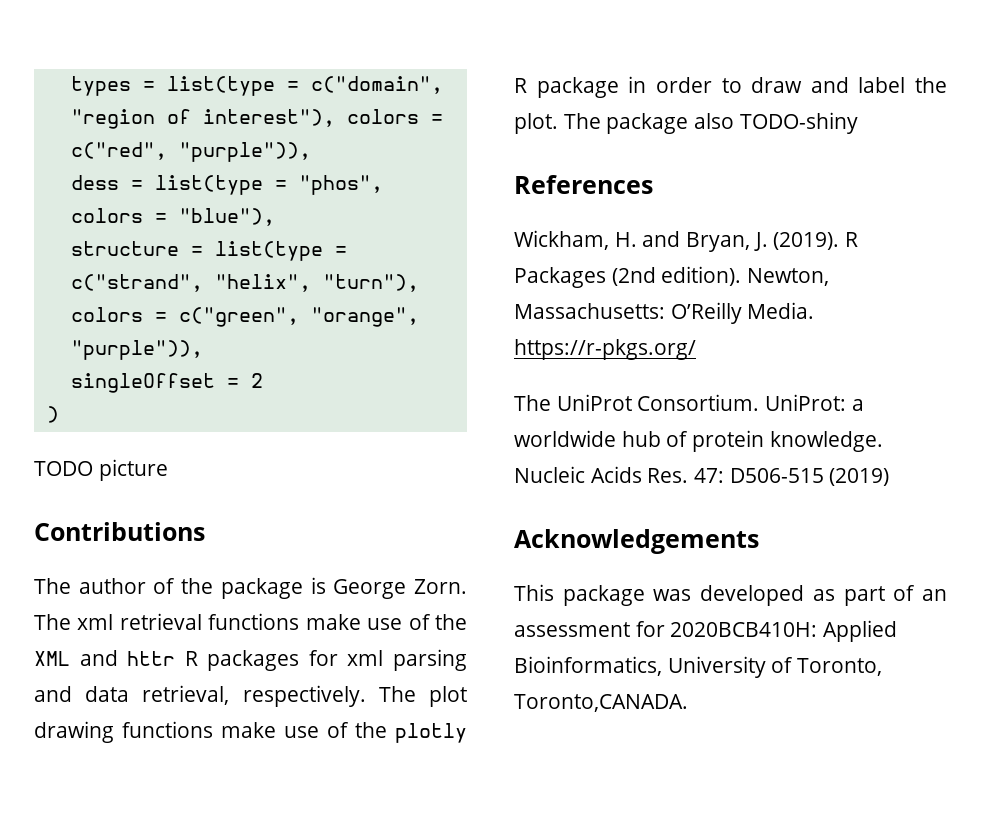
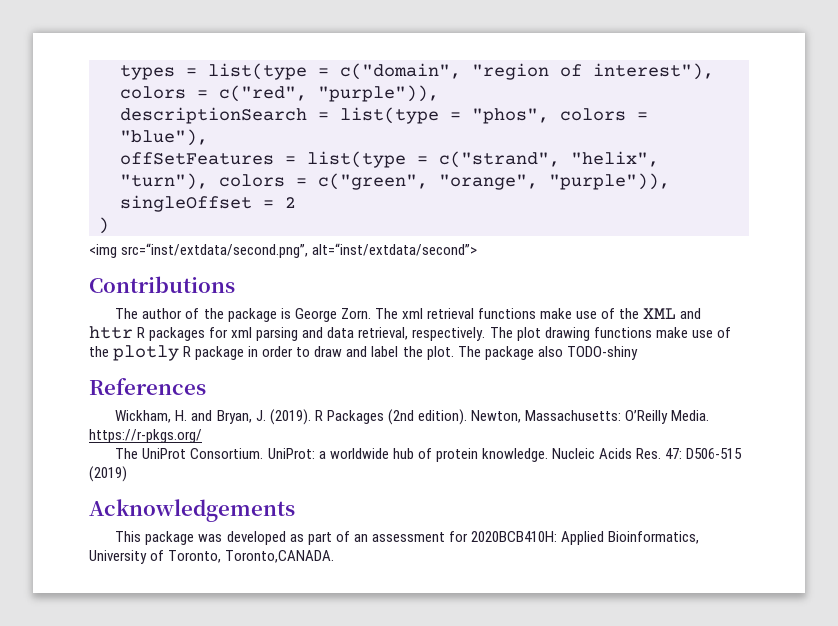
- dess = list(type = "phos", colors = "blue"),
+ descriptionSearch = list(type = "phos", colors = "blue"),
- structure = list(type = c("strand", "helix", "turn"), colors = c("green", "orange", "purple")),
+ offSetFeatures = list(type = c("strand", "helix", "turn"), colors = c("green", "orange", "purple")),
- TODO picture
+ <img src=“inst/extdata/second.png”, alt=“inst/extdata/second”>

